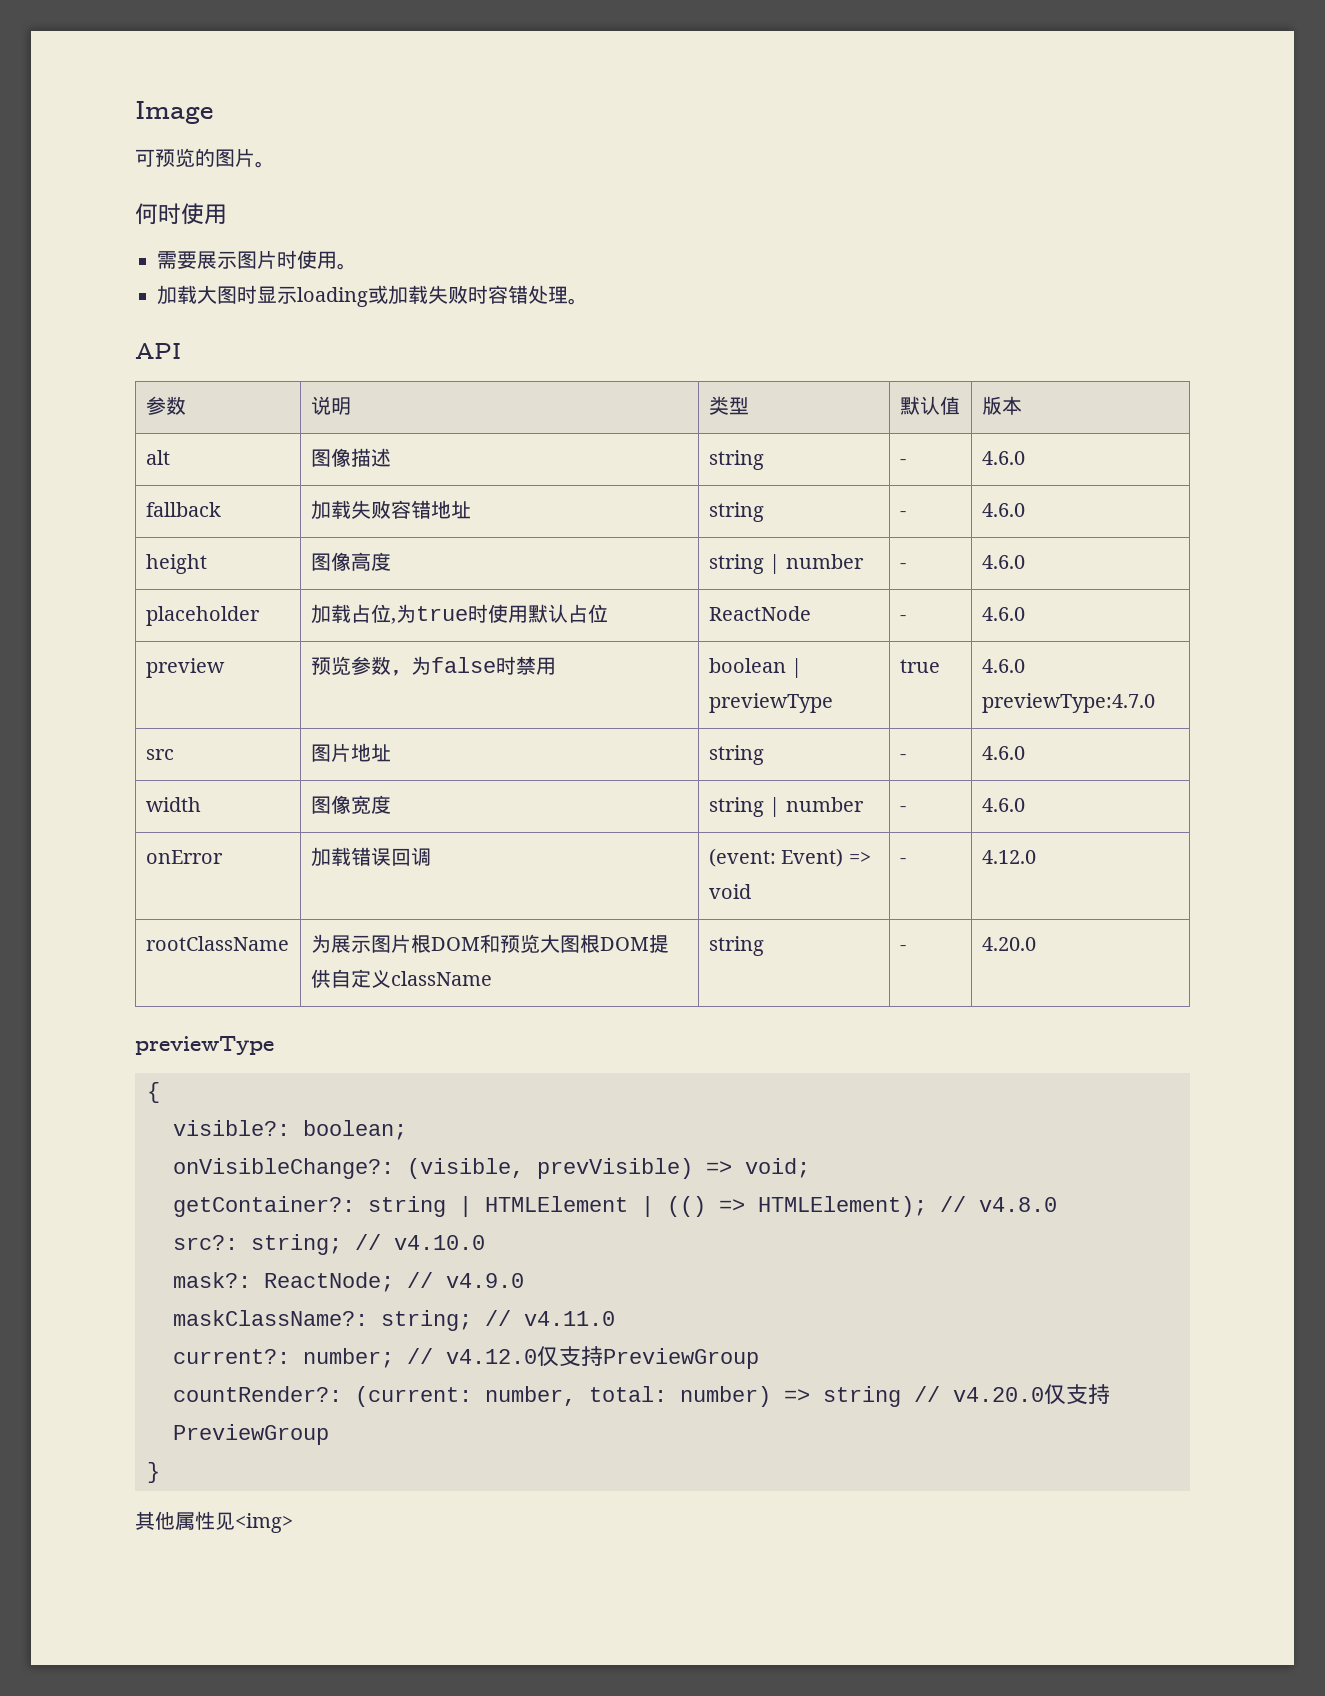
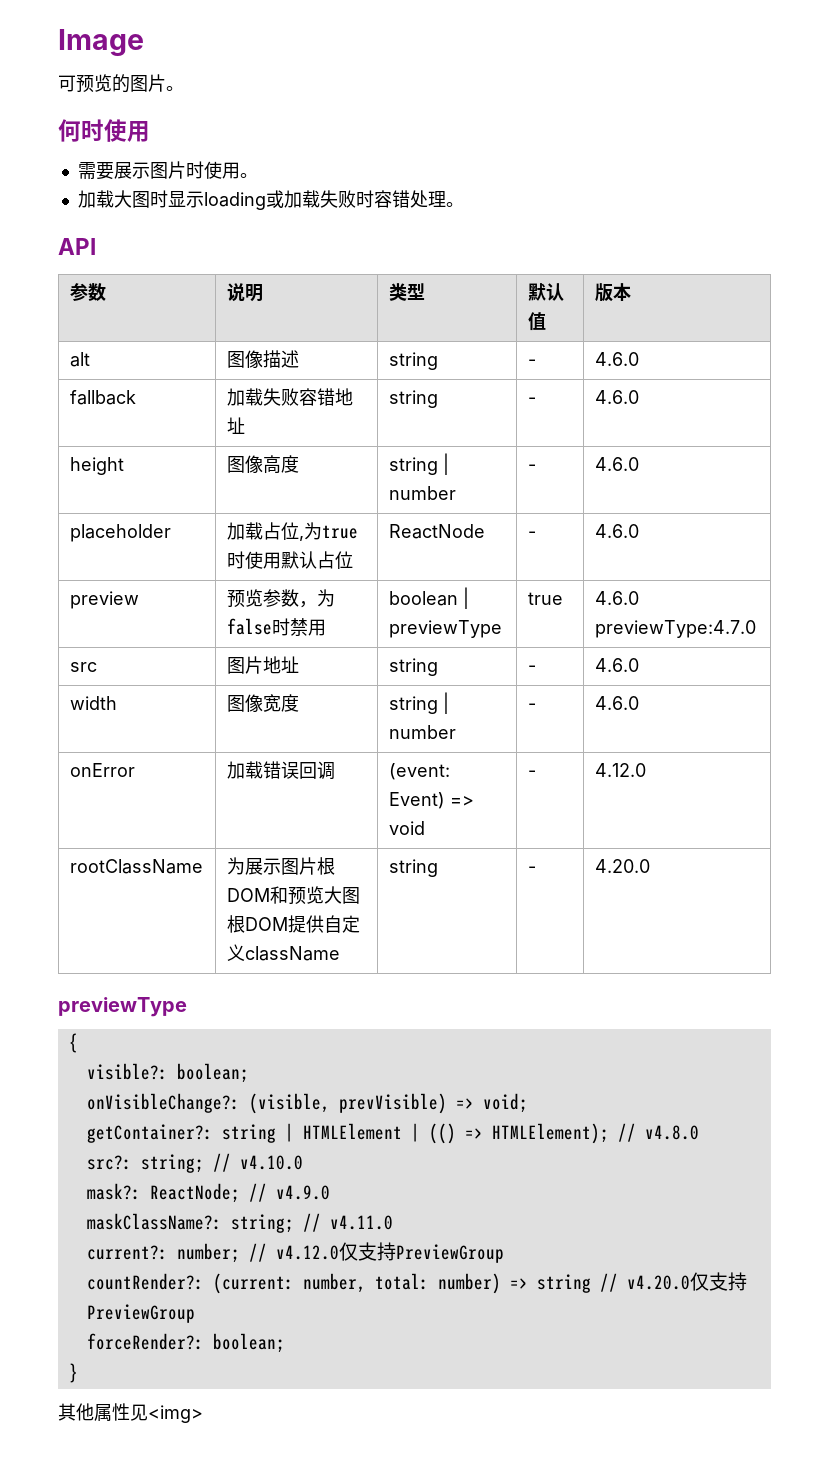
+ forceRender?: boolean;

